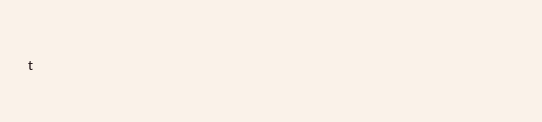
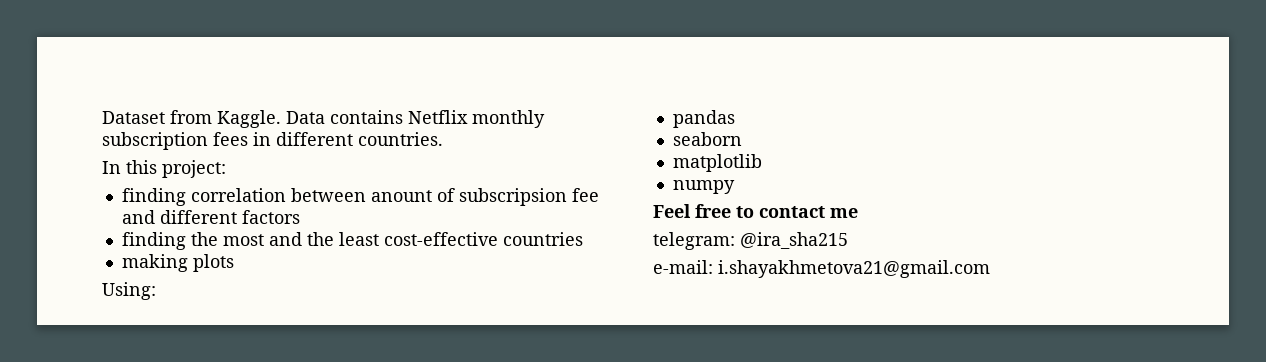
- t
+ Dataset from Kaggle. Data contains Netflix monthly subscription fees in different countries.
+ In this project:
+ finding correlation between anount of subscripsion fee and different factors
+ finding the most and the least cost-effective countries
+ making plots
+ Using:
+ pandas
+ seaborn
+ matplotlib
+ numpy
+ Feel free to contact me
+ telegram: @ira_sha215
+ e-mail: i.shayakhmetova21@gmail.com

